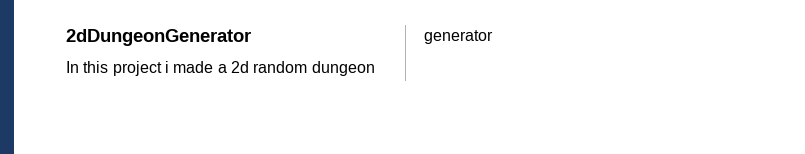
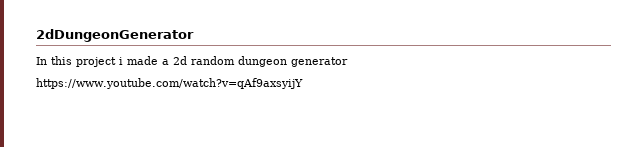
+ https://www.youtube.com/watch?v=qAf9axsyijY

